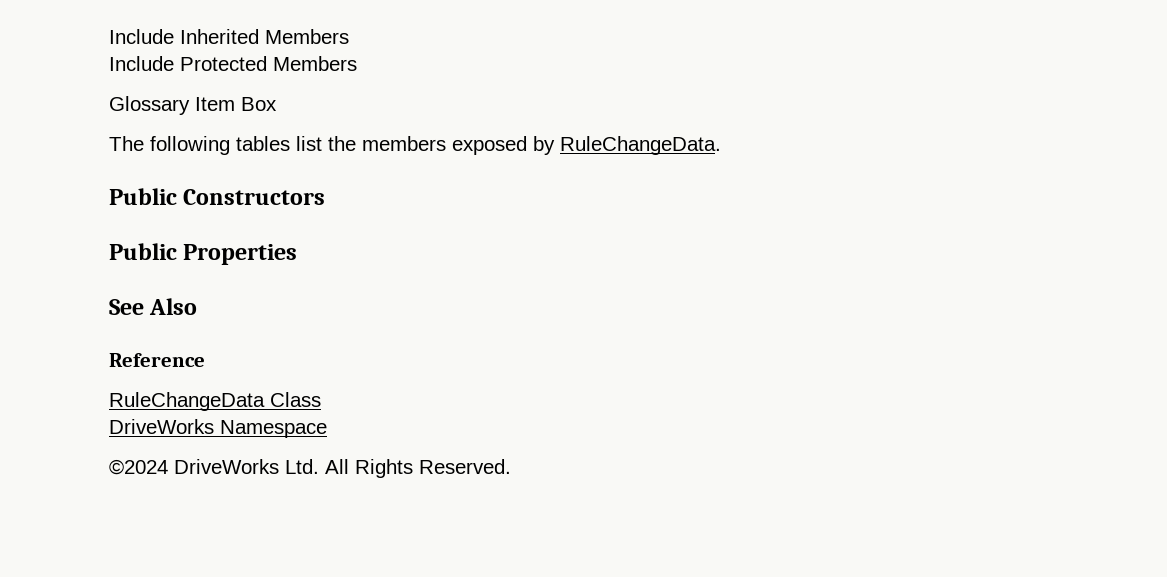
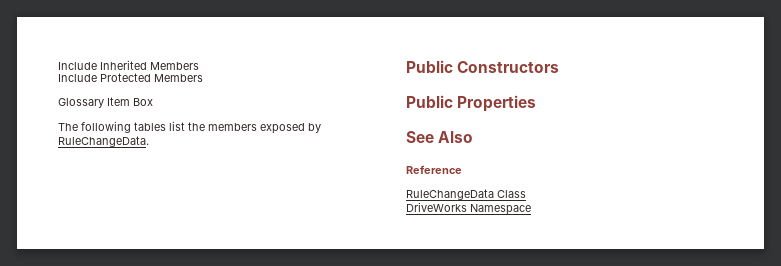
- ©2024 DriveWorks Ltd. All Rights Reserved.

